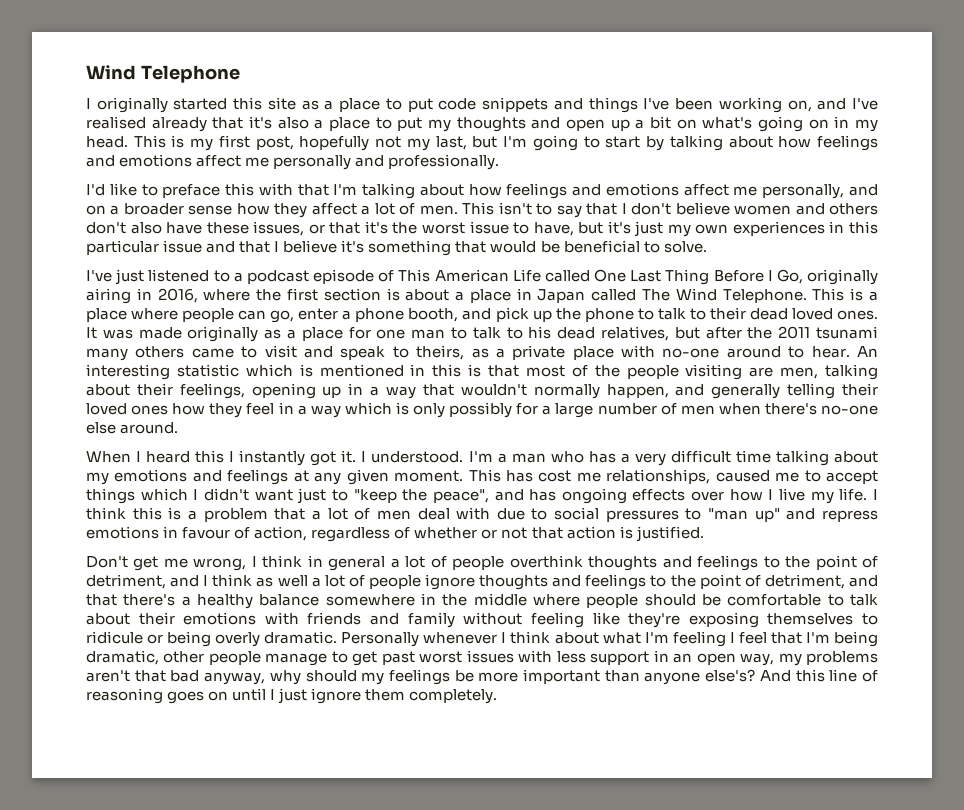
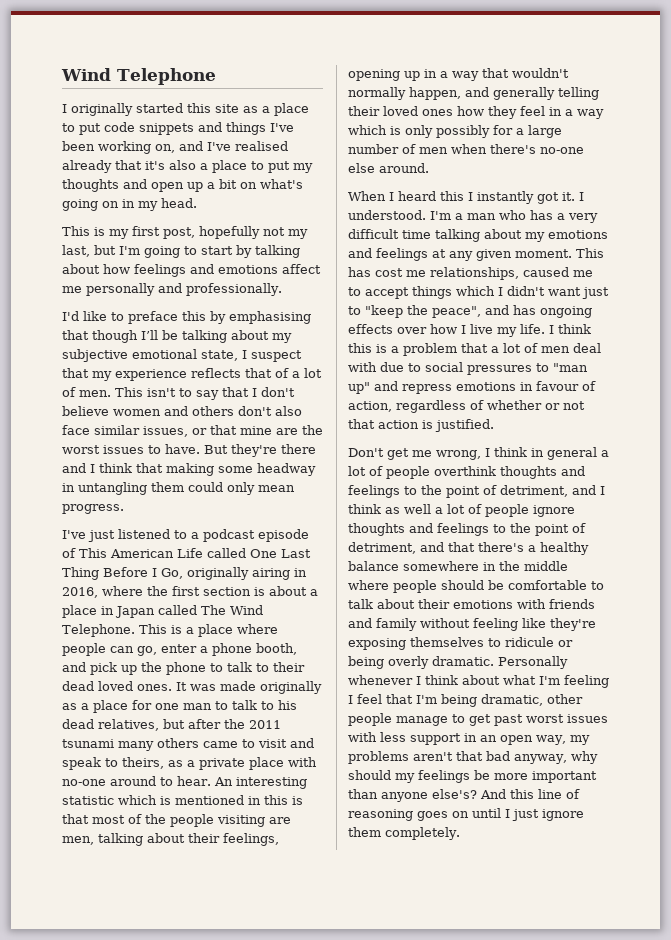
- I originally started this site as a place to put code snippets and things I've been working on, and I've realised already that it's also a place to put my thoughts and open up a bit on what's going on in my head. This is my first post, hopefully not my last, but I'm going to start by talking about how feelings and emotions affect me personally and professionally.
+ I originally started this site as a place to put code snippets and things I've been working on, and I've realised already that it's also a place to put my thoughts and open up a bit on what's going on in my head.
+ This is my first post, hopefully not my last, but I'm going to start by talking about how feelings and emotions affect me personally and professionally.
- I'd like to preface this with that I'm talking about how feelings and emotions affect me personally, and on a broader sense how they affect a lot of men.
+ I'd like to preface this by emphasising that though I’ll be talking about my subjective emotional state, I suspect that my experience reflects that of a lot of men.
- This isn't to say that I don't believe women and others don't also have these issues, or that it's the worst issue to have, but it's just my own experiences in this particular issue and that I believe it's something that would be beneficial to solve.
+ This isn't to say that I don't believe women and others don't also face similar issues, or that mine are the worst issues to have. But they're there and I think that making some headway in untangling them could only mean progress.

